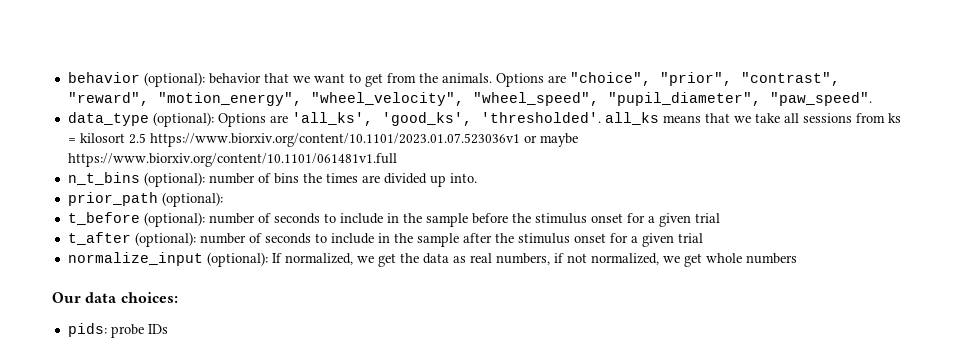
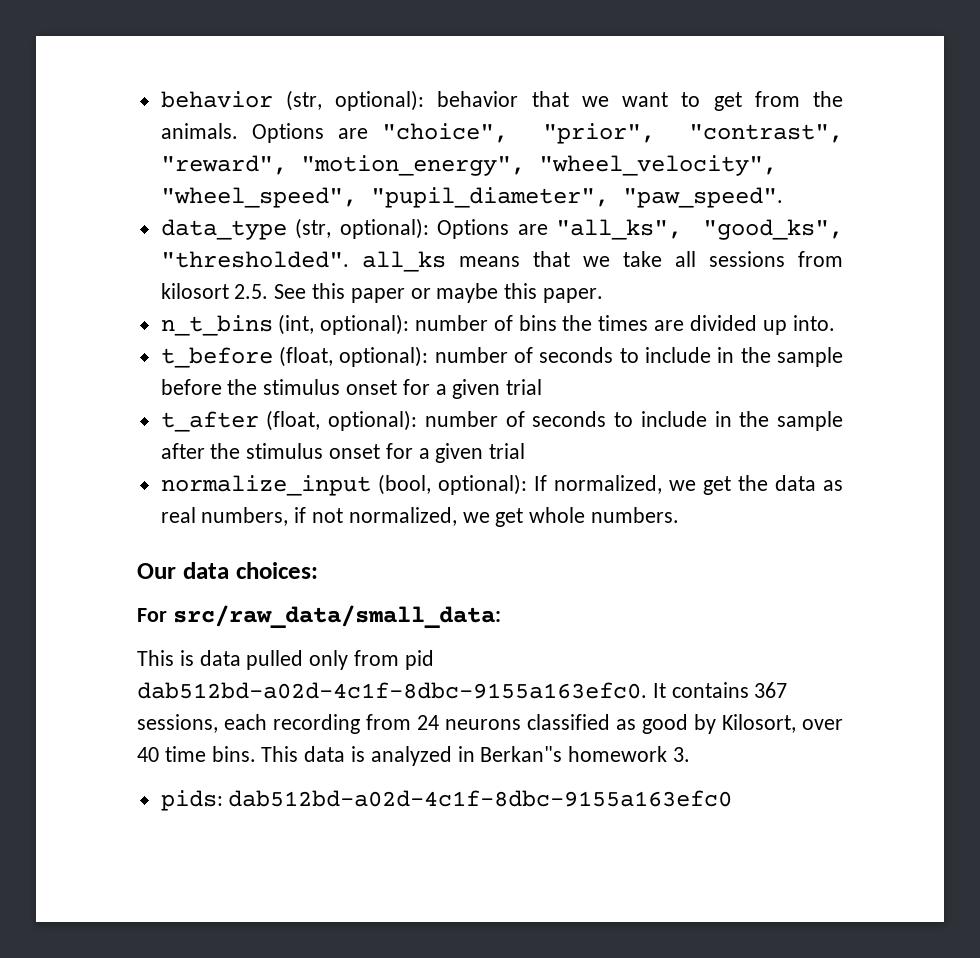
- behavior (optional): behavior that we want to get from the animals.
+ behavior (str, optional): behavior that we want to get from the animals.
- data_type (optional): Options are 'all_ks', 'good_ks', 'thresholded'. all_ks means that we take all sessions from ks = kilosort 2.5 https://www.biorxiv.org/content/10.1101/2023.01.07.523036v1 or maybe https://www.biorxiv.org/content/10.1101/061481v1.full
+ data_type (str, optional): Options are "all_ks", "good_ks", "thresholded". all_ks means that we take all sessions from kilosort 2.5. See this paper or maybe this paper.
- n_t_bins (optional): number of bins the times are divided up into.
+ n_t_bins (int, optional): number of bins the times are divided up into.
- prior_path (optional):
- t_before (optional): number of seconds to include in the sample before the stimulus onset for a given trial
+ t_before (float, optional): number of seconds to include in the sample before the stimulus onset for a given trial
- t_after (optional): number of seconds to include in the sample after the stimulus onset for a given trial
+ t_after (float, optional): number of seconds to include in the sample after the stimulus onset for a given trial
- normalize_input (optional): If normalized, we get the data as real numbers, if not normalized, we get whole numbers
+ normalize_input (bool, optional): If normalized, we get the data as real numbers, if not normalized, we get whole numbers.
+ For src/raw_data/small_data:
+ This is data pulled only from pid dab512bd-a02d-4c1f-8dbc-9155a163efc0. It contains 367 sessions, each recording from 24 neurons classified as good by Kilosort, over 40 time bins. This data is analyzed in Berkan"s homework 3.
- pids: probe IDs
+ pids: dab512bd-a02d-4c1f-8dbc-9155a163efc0

